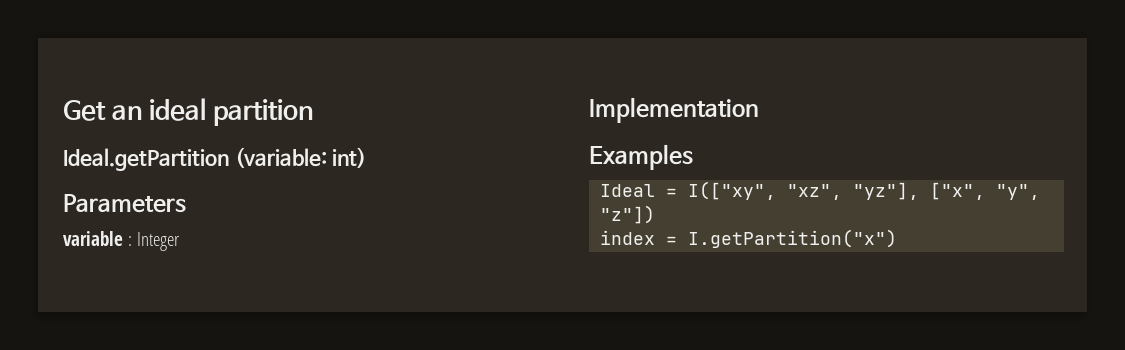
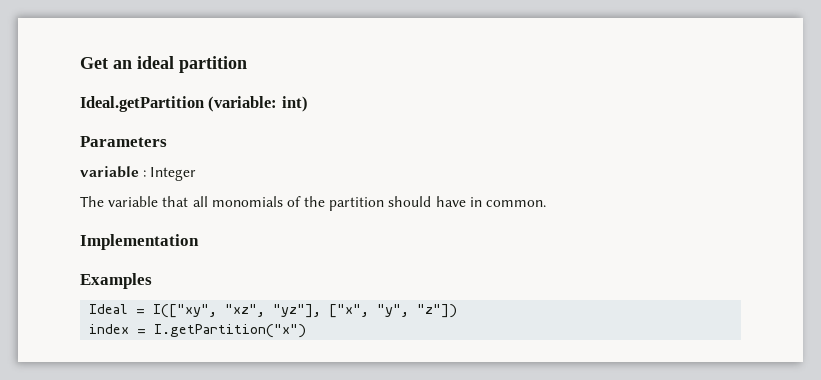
+ The variable that all monomials of the partition should have in common.

